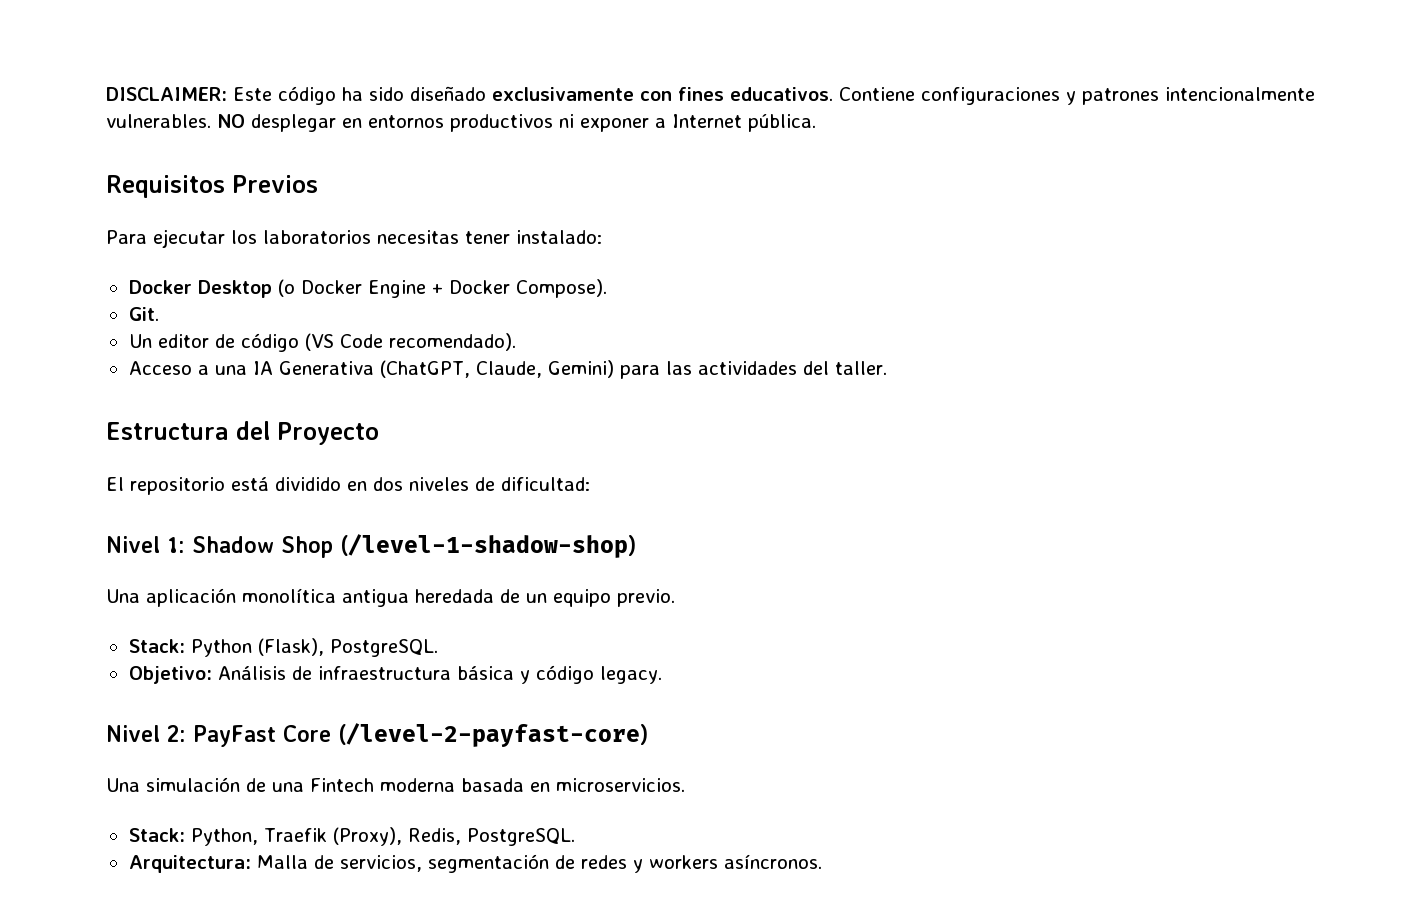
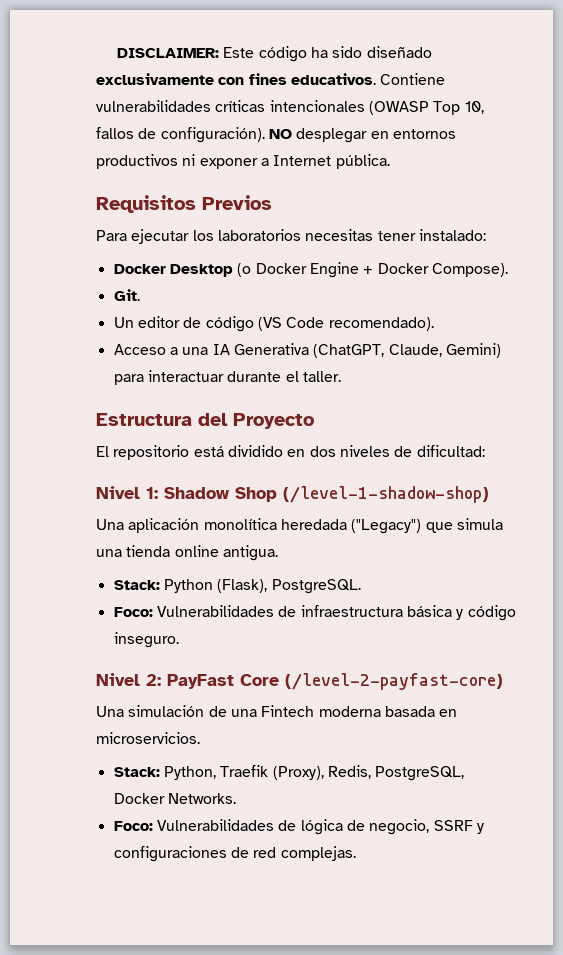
- Contiene configuraciones y patrones intencionalmente vulnerables.
+ Contiene vulnerabilidades críticas intencionales (OWASP Top 10, fallos de configuración).
- Acceso a una IA Generativa (ChatGPT, Claude, Gemini) para las actividades del taller.
+ Acceso a una IA Generativa (ChatGPT, Claude, Gemini) para interactuar durante el taller.
- Una aplicación monolítica antigua heredada de un equipo previo.
+ Una aplicación monolítica heredada ("Legacy") que simula una tienda online antigua.
- Objetivo: Análisis de infraestructura básica y código legacy.
+ Foco: Vulnerabilidades de infraestructura básica y código inseguro.
- Stack: Python, Traefik (Proxy), Redis, PostgreSQL.
- Arquitectura: Malla de servicios, segmentación de redes y workers asíncronos.
+ Stack: Python, Traefik (Proxy), Redis, PostgreSQL, Docker Networks.
+ Foco: Vulnerabilidades de lógica de negocio, SSRF y configuraciones de red complejas.

